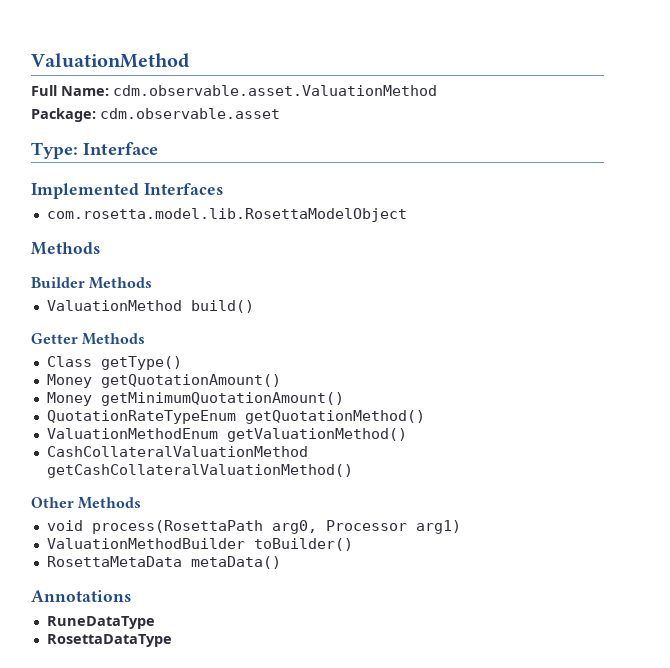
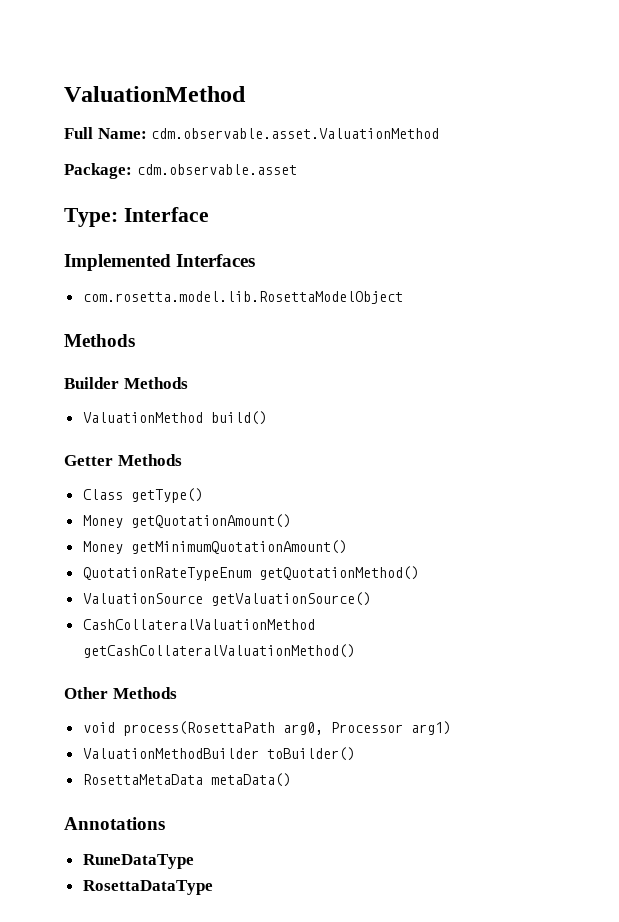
- ValuationMethodEnum getValuationMethod()
+ ValuationSource getValuationSource()

